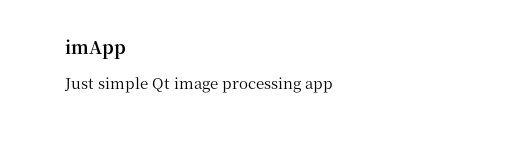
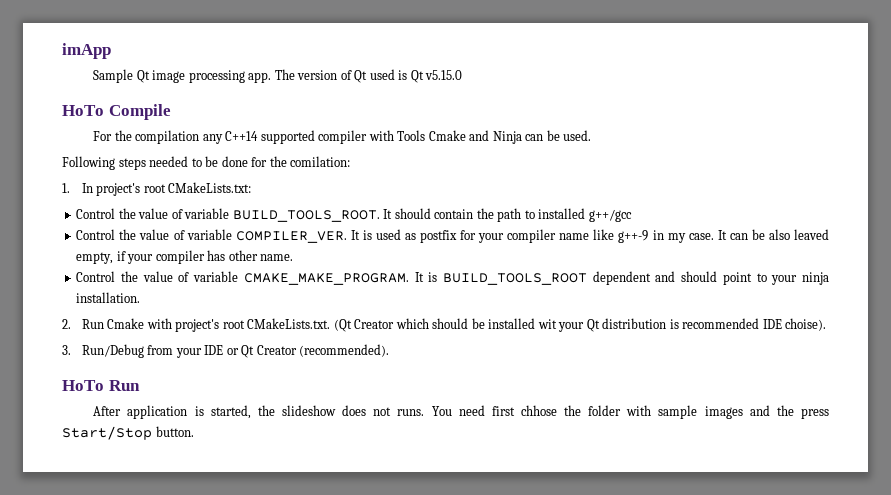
- Just simple Qt image processing app
+ Sample Qt image processing app. The version of Qt used is Qt v5.15.0
+ HoTo Compile
+ For the compilation any C++14 supported compiler with Tools Cmake and Ninja can be used.
+ Following steps needed to be done for the comilation:
+ 1. In project's root CMakeLists.txt:
+ Control the value of variable BUILD_TOOLS_ROOT. It should contain the path to installed g++/gcc
+ Control the value of variable COMPILER_VER. It is used as postfix for your compiler name like g++-9 in my case. It can be also leaved empty, if your compiler has other name.
+ Control the value of variable CMAKE_MAKE_PROGRAM. It is BUILD_TOOLS_ROOT dependent and should point to your ninja installation.
+ 2. Run Cmake with project's root CMakeLists.txt. (Qt Creator which should be installed wit your Qt distribution is recommended IDE choise).
+ 3. Run/Debug from your IDE or Qt Creator (recommended).
+ HoTo Run
+ After application is started, the slideshow does not runs. You need first chhose the folder with sample images and the press Start/Stop button.

